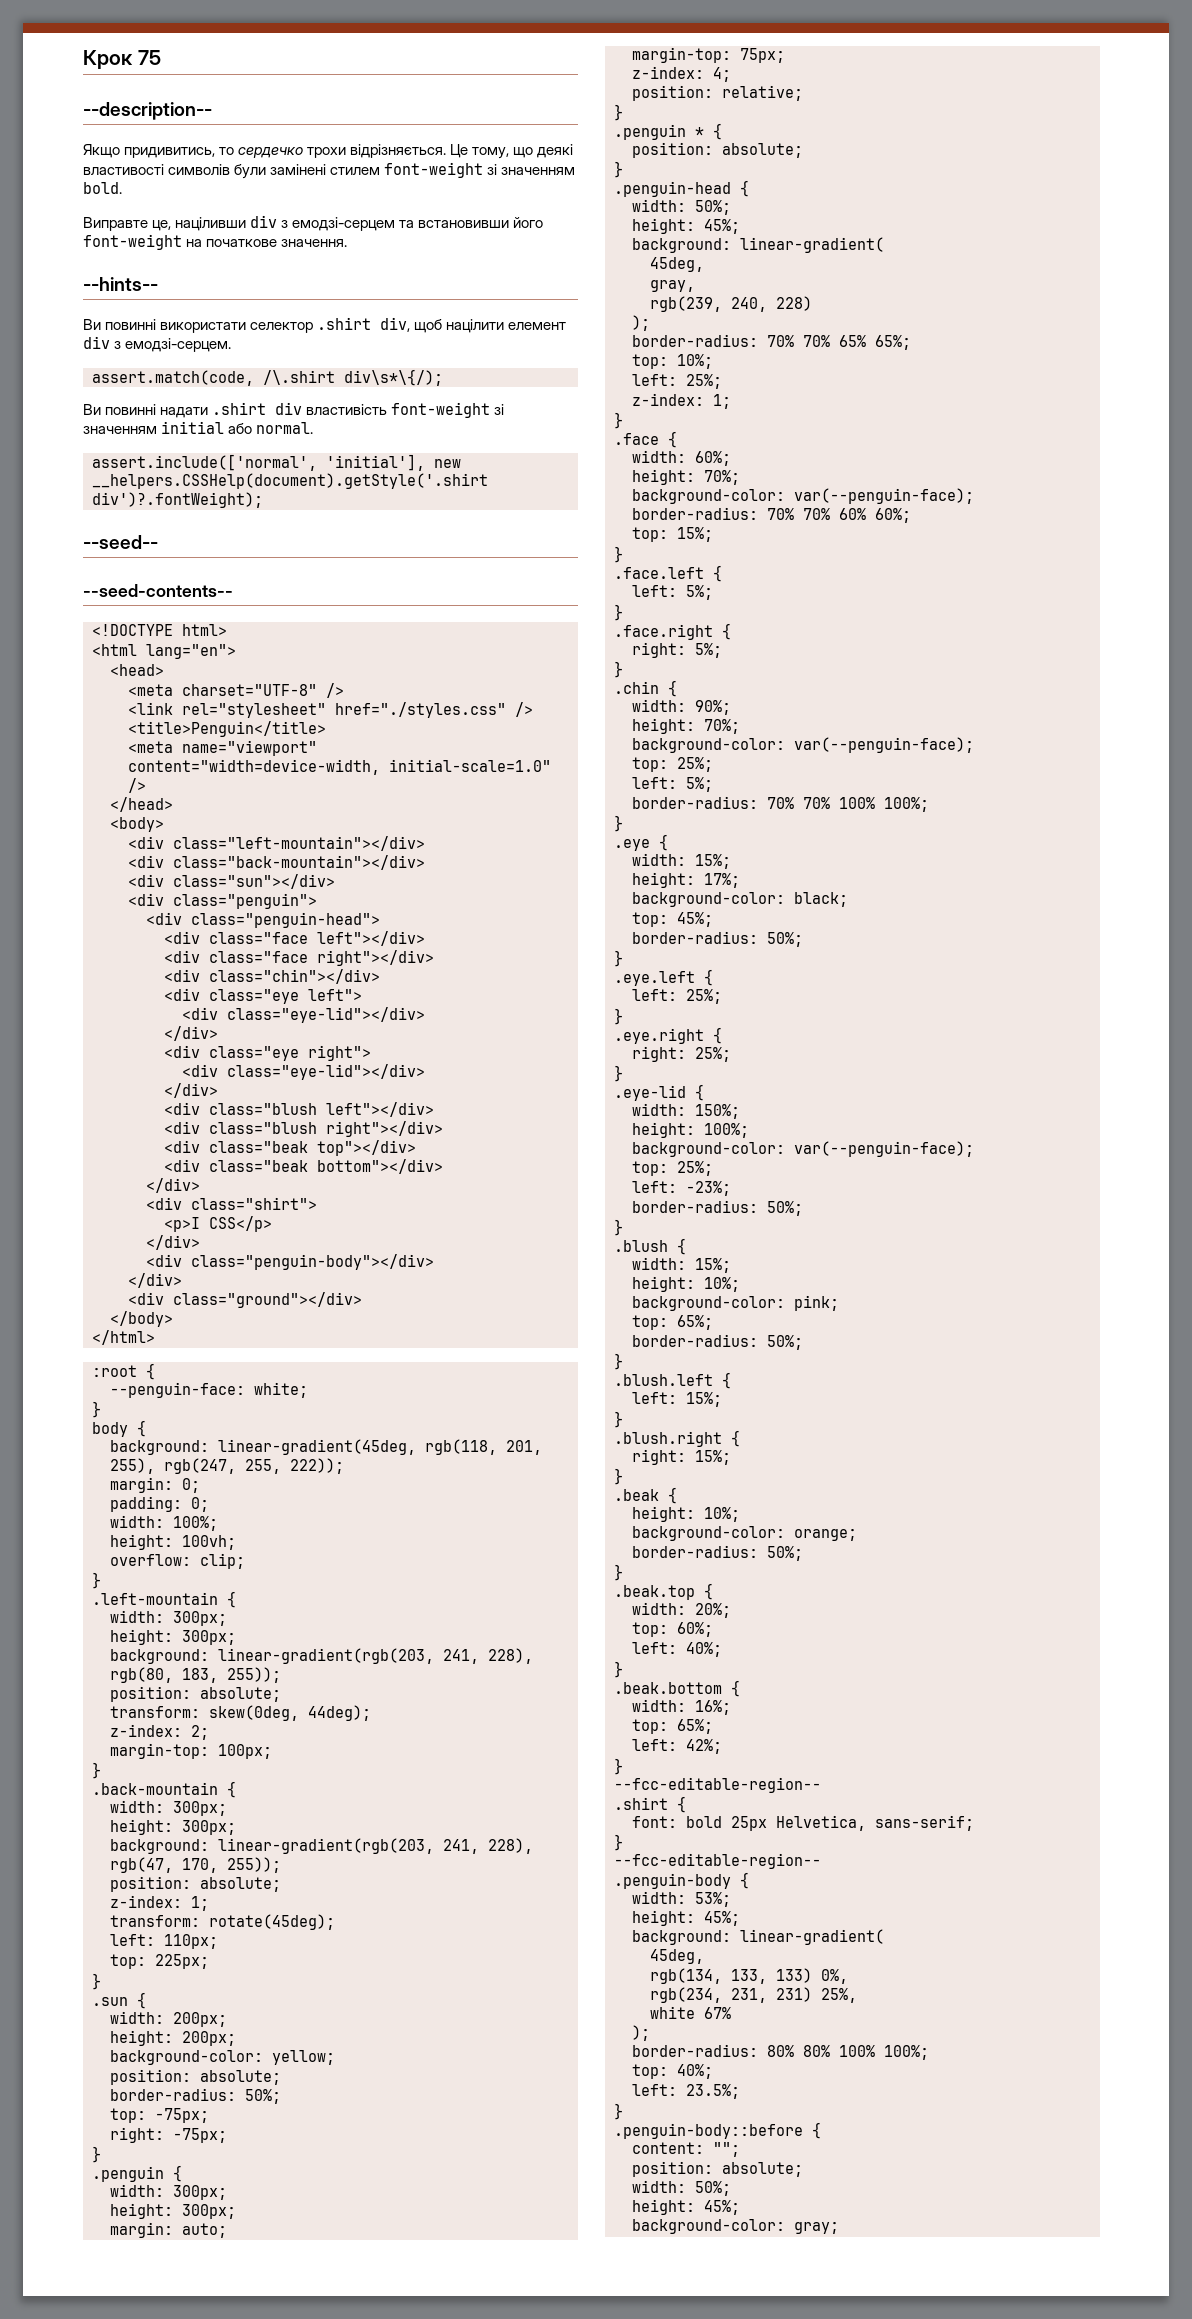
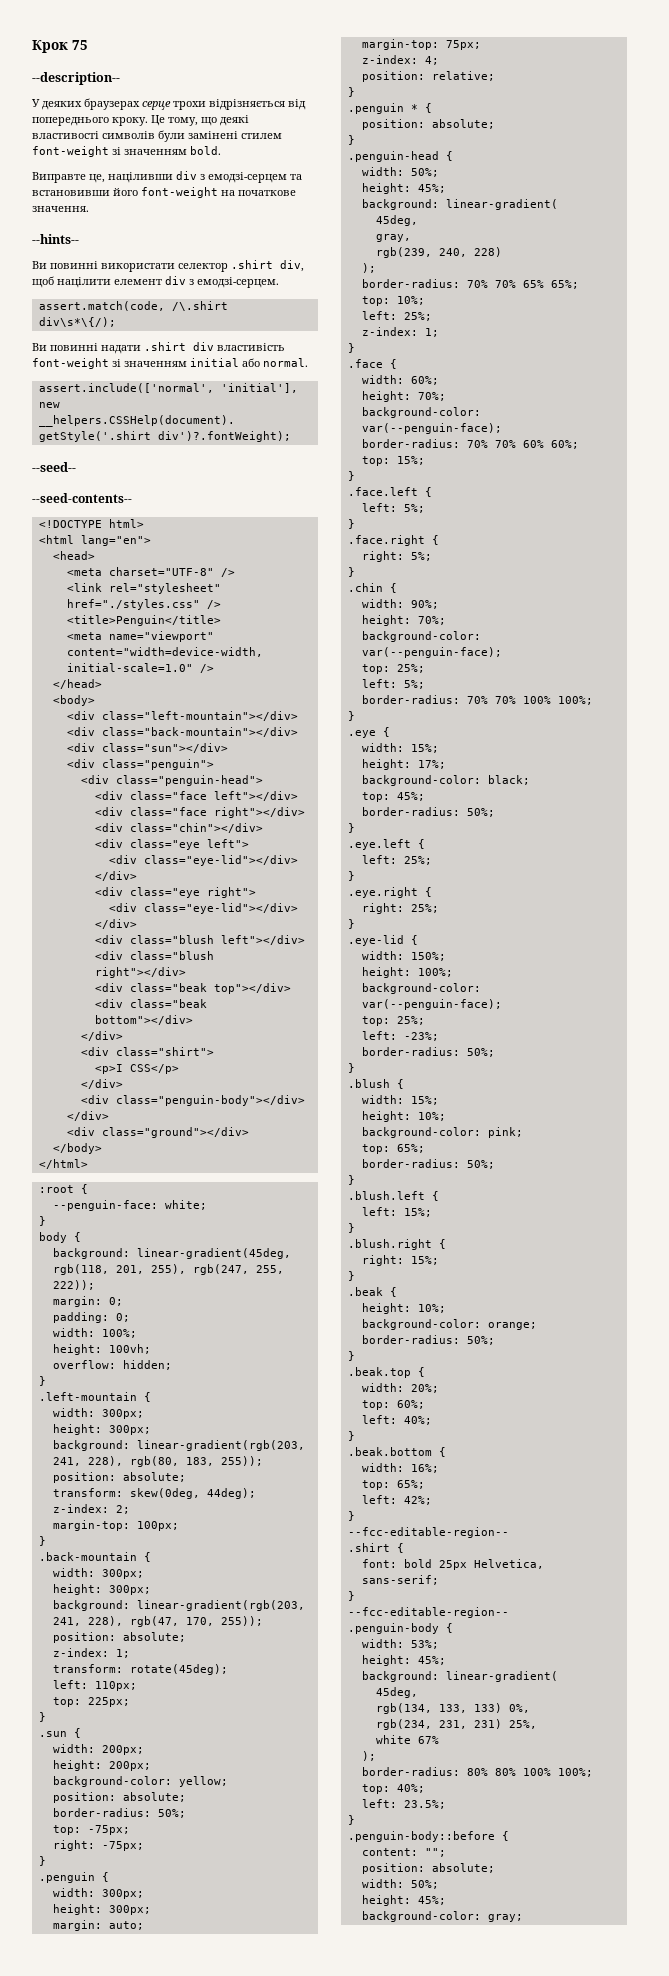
- Якщо придивитись, то сердечко трохи відрізняється.
+ У деяких браузерах серце трохи відрізняється від попереднього кроку.
- overflow: clip;
+ overflow: hidden;

